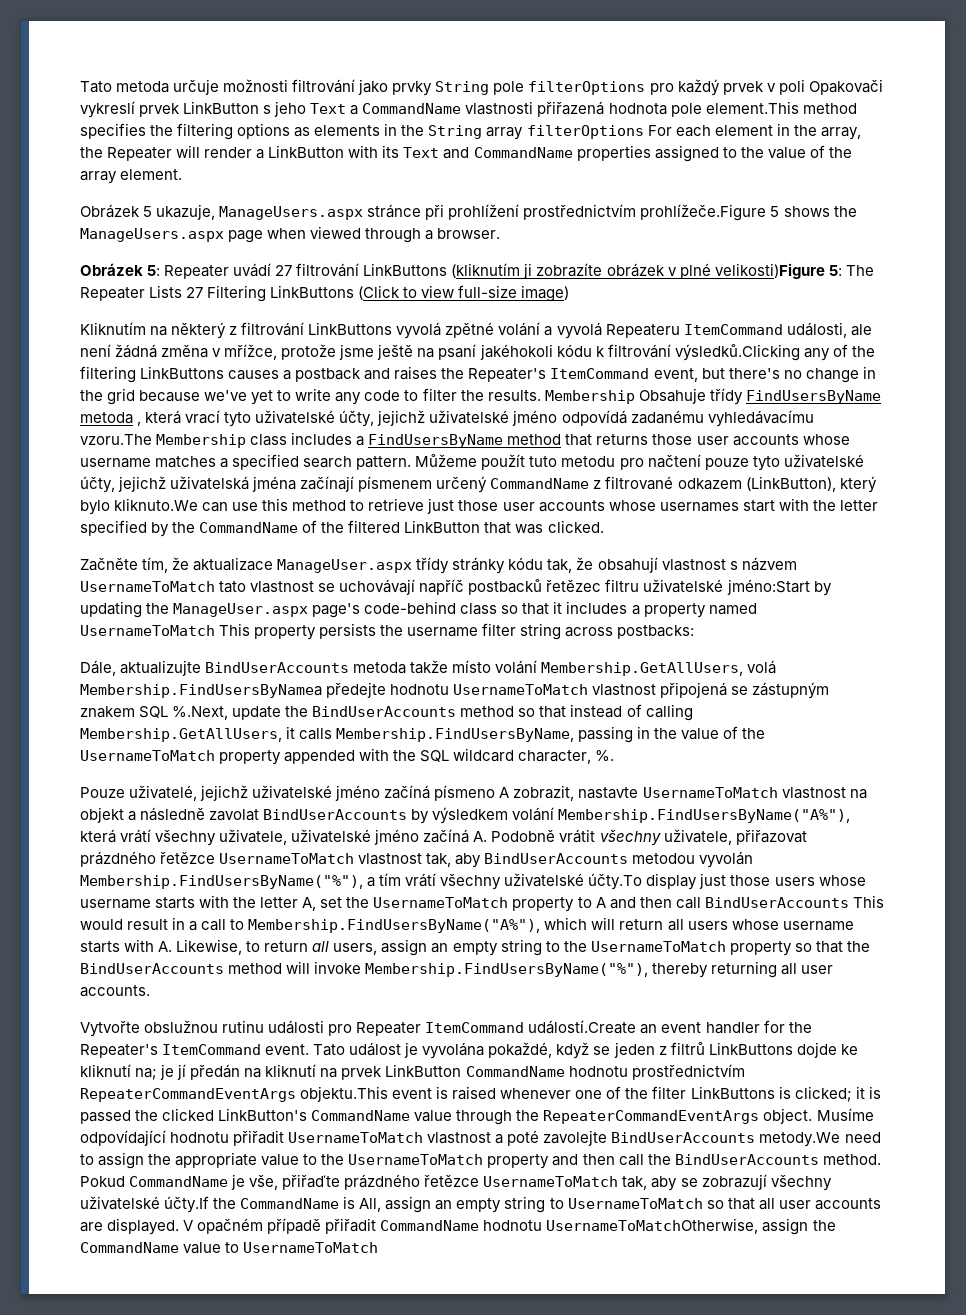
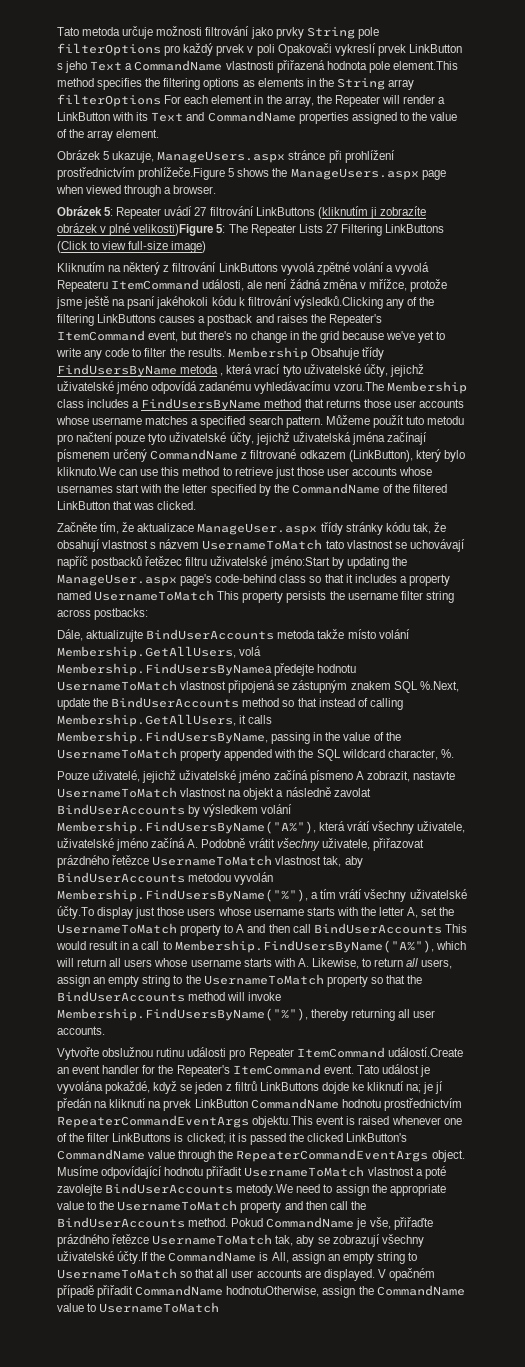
- V opačném případě přiřadit CommandName hodnotu UsernameToMatchOtherwise, assign the CommandName value to UsernameToMatch
+ V opačném případě přiřadit CommandName hodnotuOtherwise, assign the CommandName value to UsernameToMatch

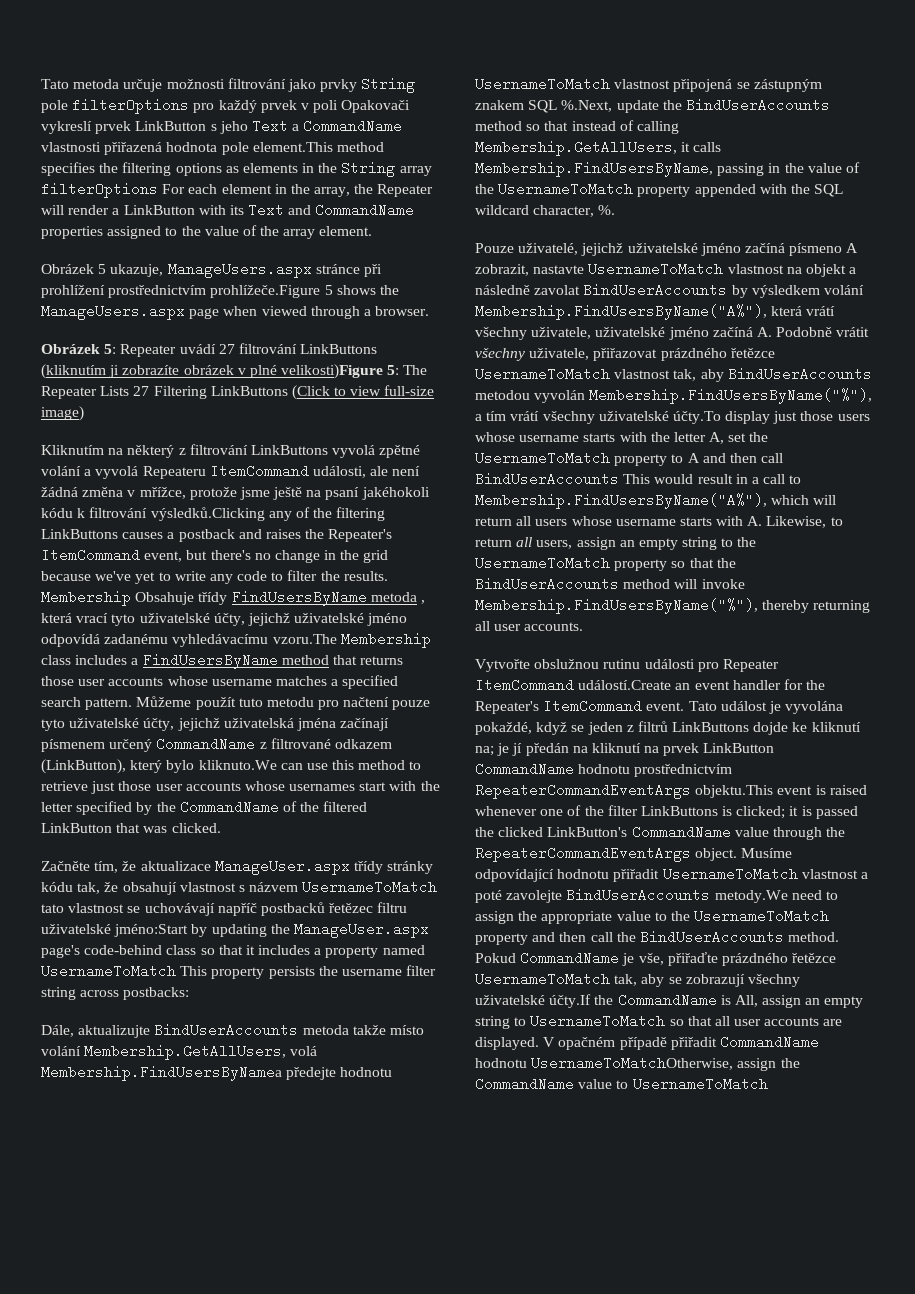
- V opačném případě přiřadit CommandName hodnotuOtherwise, assign the CommandName value to UsernameToMatch
+ V opačném případě přiřadit CommandName hodnotu UsernameToMatchOtherwise, assign the CommandName value to UsernameToMatch

